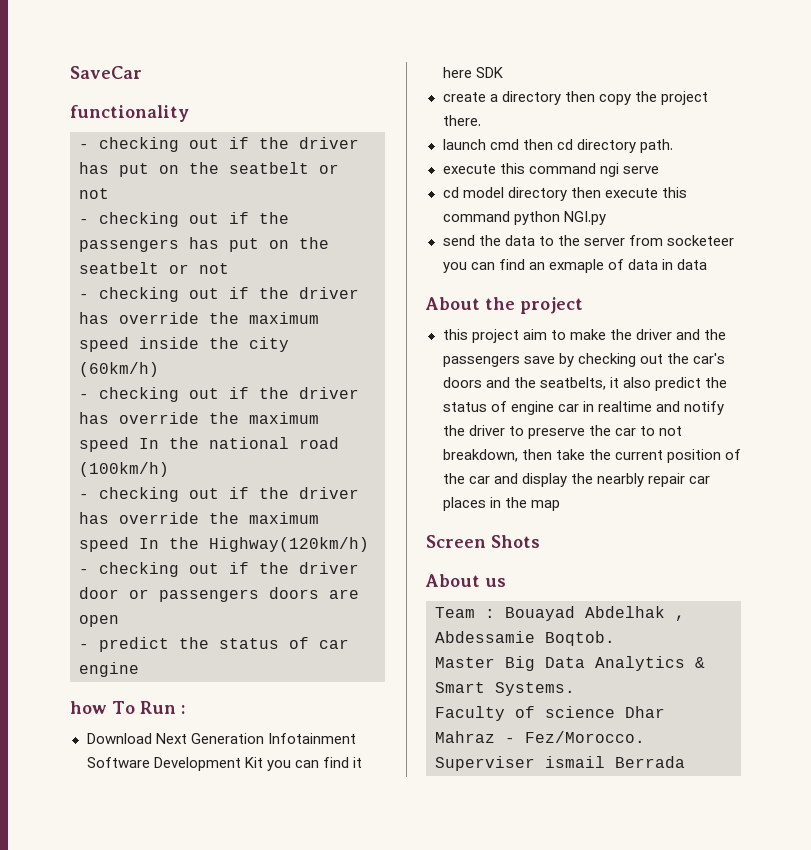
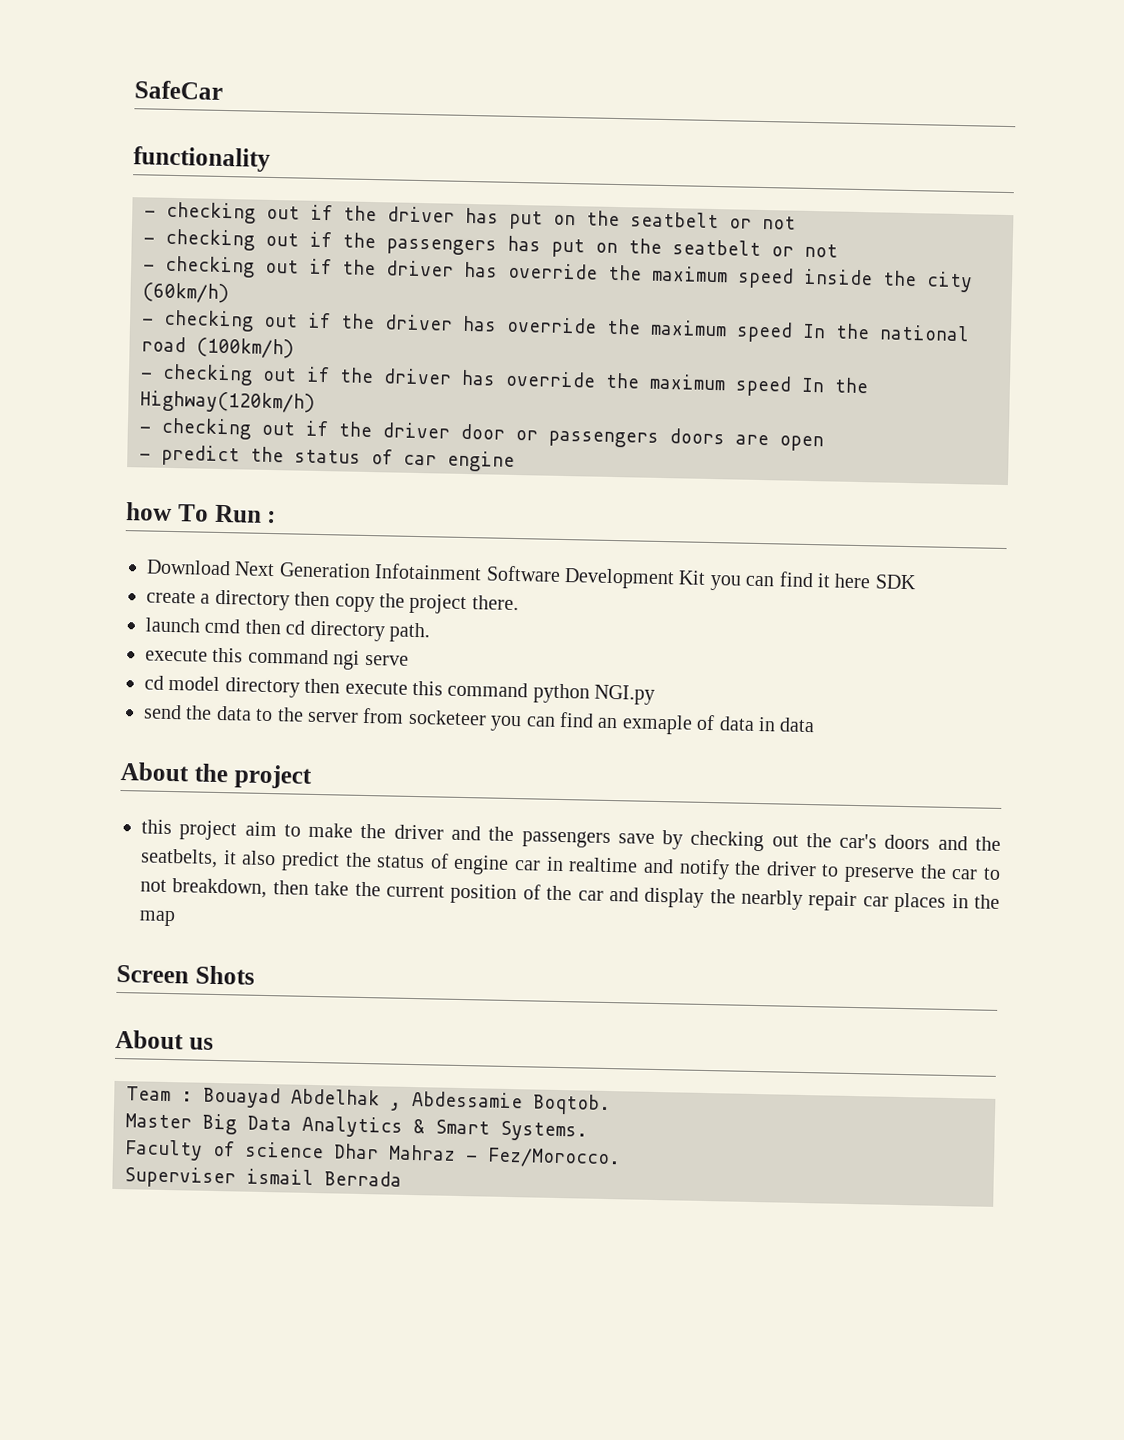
- SaveCar
+ SafeCar

